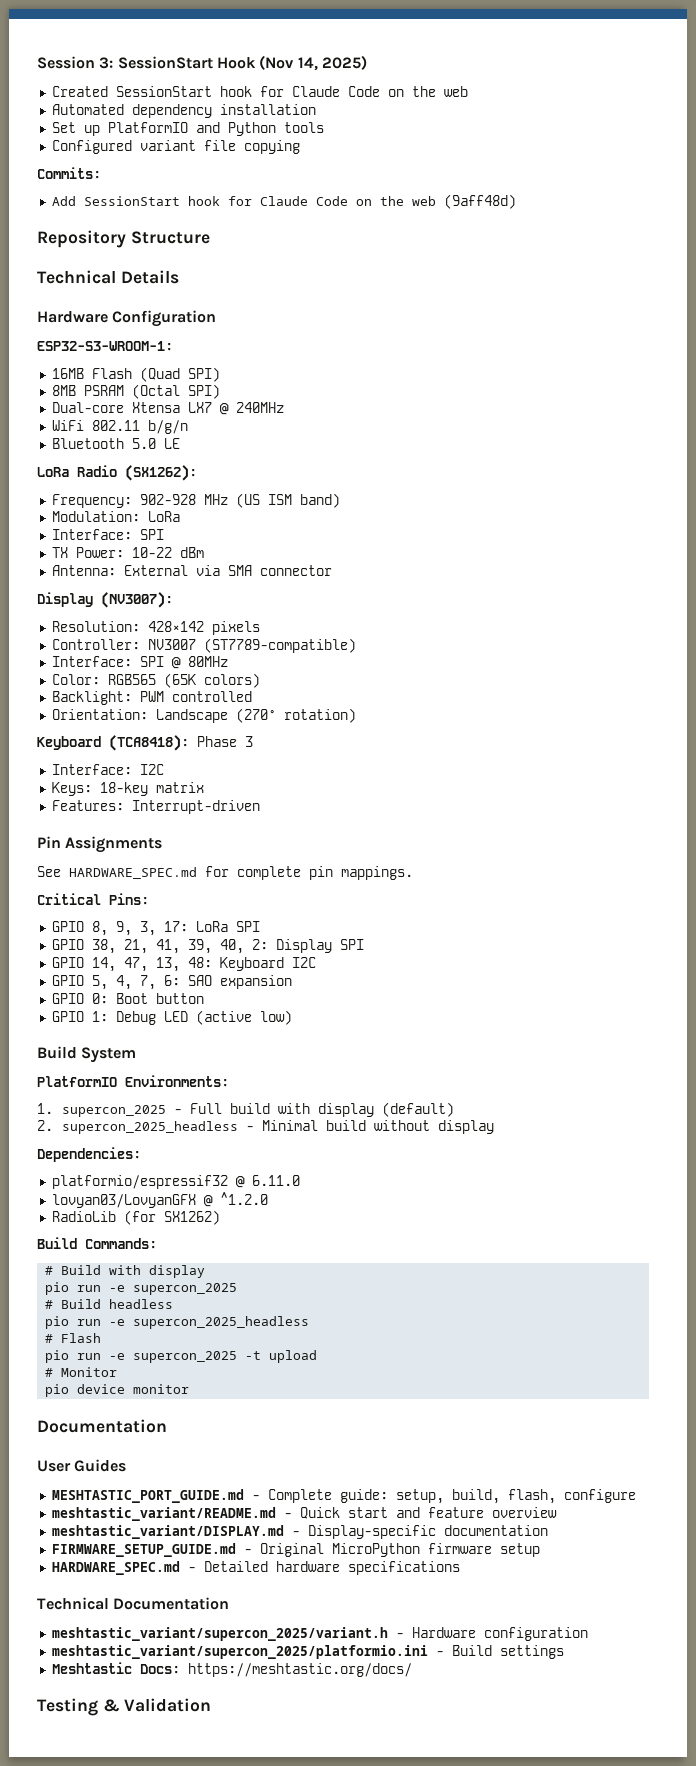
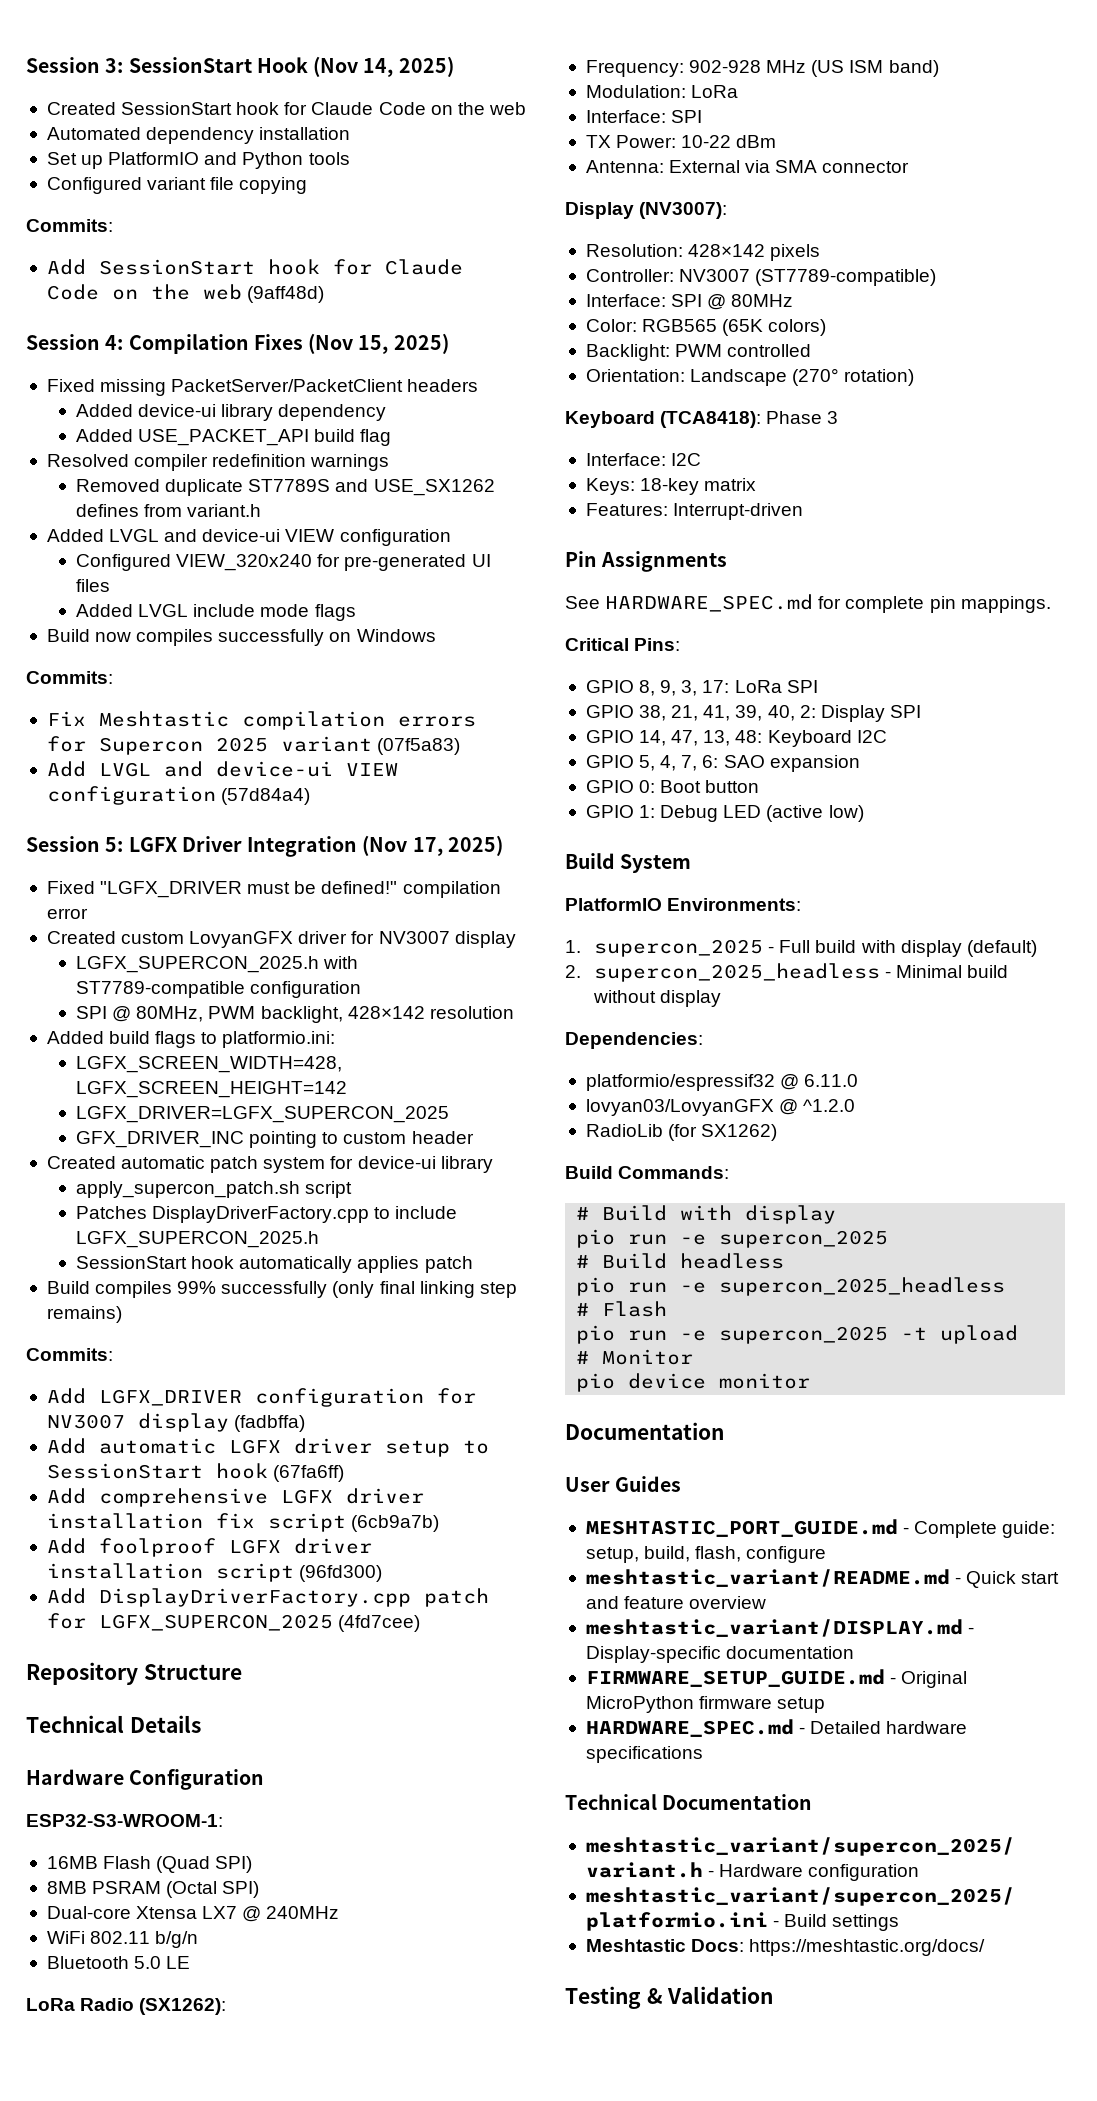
+ Session 4: Compilation Fixes (Nov 15, 2025)
+ Fixed missing PacketServer/PacketClient headers
+ Added device-ui library dependency
+ Added USE_PACKET_API build flag
+ Resolved compiler redefinition warnings
+ Removed duplicate ST7789S and USE_SX1262 defines from variant.h
+ Added LVGL and device-ui VIEW configuration
+ Configured VIEW_320x240 for pre-generated UI files
+ Added LVGL include mode flags
+ Build now compiles successfully on Windows
+ Commits:
+ Fix Meshtastic compilation errors for Supercon 2025 variant (07f5a83)
+ Add LVGL and device-ui VIEW configuration (57d84a4)
+ Session 5: LGFX Driver Integration (Nov 17, 2025)
+ Fixed "LGFX_DRIVER must be defined!" compilation error
+ Created custom LovyanGFX driver for NV3007 display
+ LGFX_SUPERCON_2025.h with ST7789-compatible configuration
+ SPI @ 80MHz, PWM backlight, 428×142 resolution
+ Added build flags to platformio.ini:
+ LGFX_SCREEN_WIDTH=428, LGFX_SCREEN_HEIGHT=142
+ LGFX_DRIVER=LGFX_SUPERCON_2025
+ GFX_DRIVER_INC pointing to custom header
+ Created automatic patch system for device-ui library
+ apply_supercon_patch.sh script
+ Patches DisplayDriverFactory.cpp to include LGFX_SUPERCON_2025.h
+ SessionStart hook automatically applies patch
+ Build compiles 99% successfully (only final linking step remains)
+ Commits:
+ Add LGFX_DRIVER configuration for NV3007 display (fadbffa)
+ Add automatic LGFX driver setup to SessionStart hook (67fa6ff)
+ Add comprehensive LGFX driver installation fix script (6cb9a7b)
+ Add foolproof LGFX driver installation script (96fd300)
+ Add DisplayDriverFactory.cpp patch for LGFX_SUPERCON_2025 (4fd7cee)

